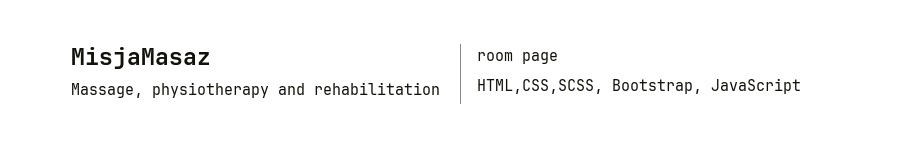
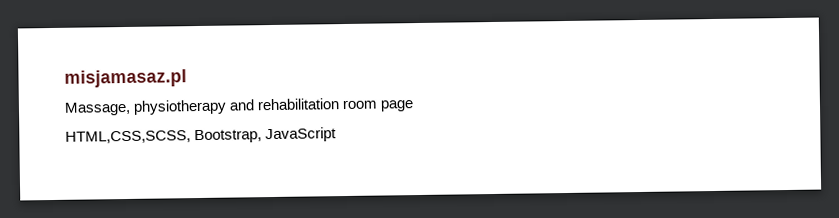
- MisjaMasaz
+ misjamasaz.pl

